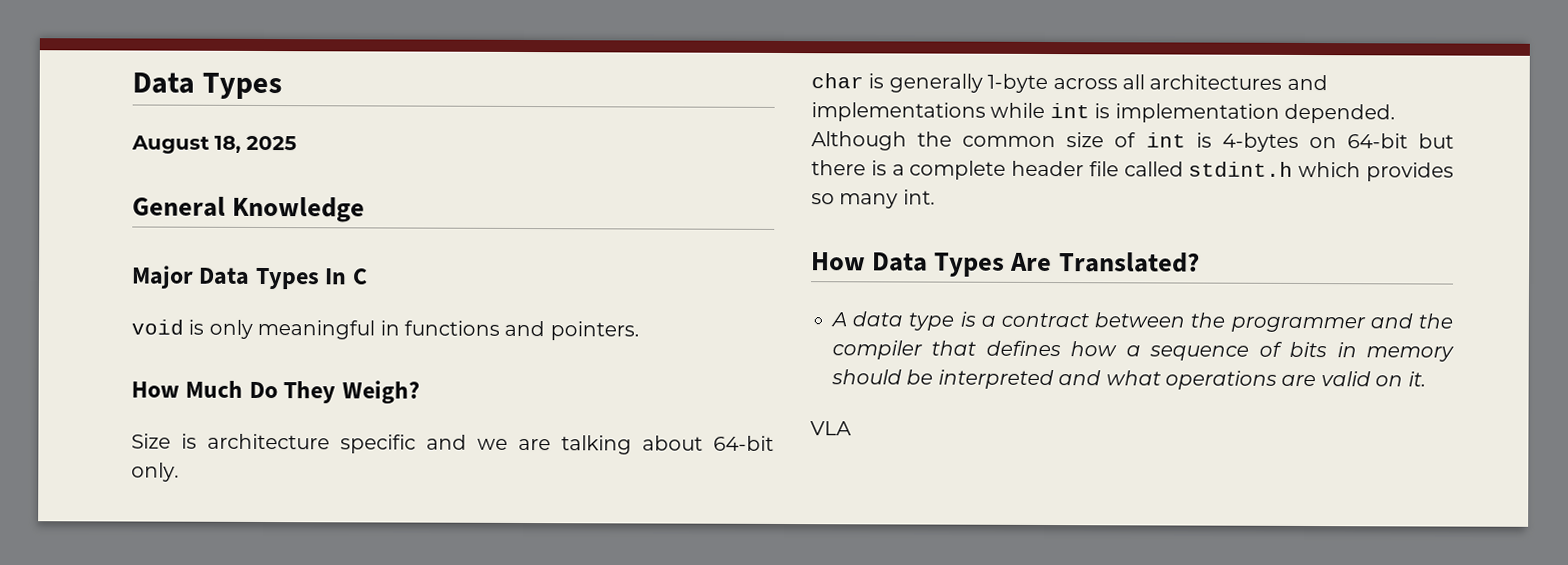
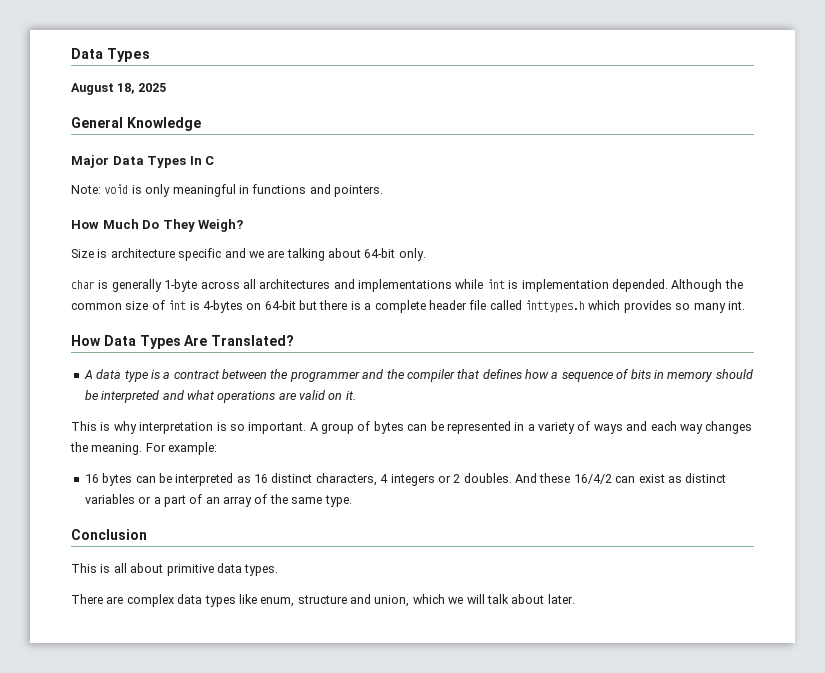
- void is only meaningful in functions and pointers.
+ Note: void is only meaningful in functions and pointers.
- Although the common size of int is 4-bytes on 64-bit but there is a complete header file called stdint.h which provides so many int.
+ Although the common size of int is 4-bytes on 64-bit but there is a complete header file called inttypes.h which provides so many int.
- VLA
+ This is why interpretation is so important. A group of bytes can be represented in a variety of ways and each way changes the meaning. For example:
+ 16 bytes can be interpreted as 16 distinct characters, 4 integers or 2 doubles. And these 16/4/2 can exist as distinct variables or a part of an array of the same type.
+ Conclusion
+ This is all about primitive data types.
+ There are complex data types like enum, structure and union, which we will talk about later.

